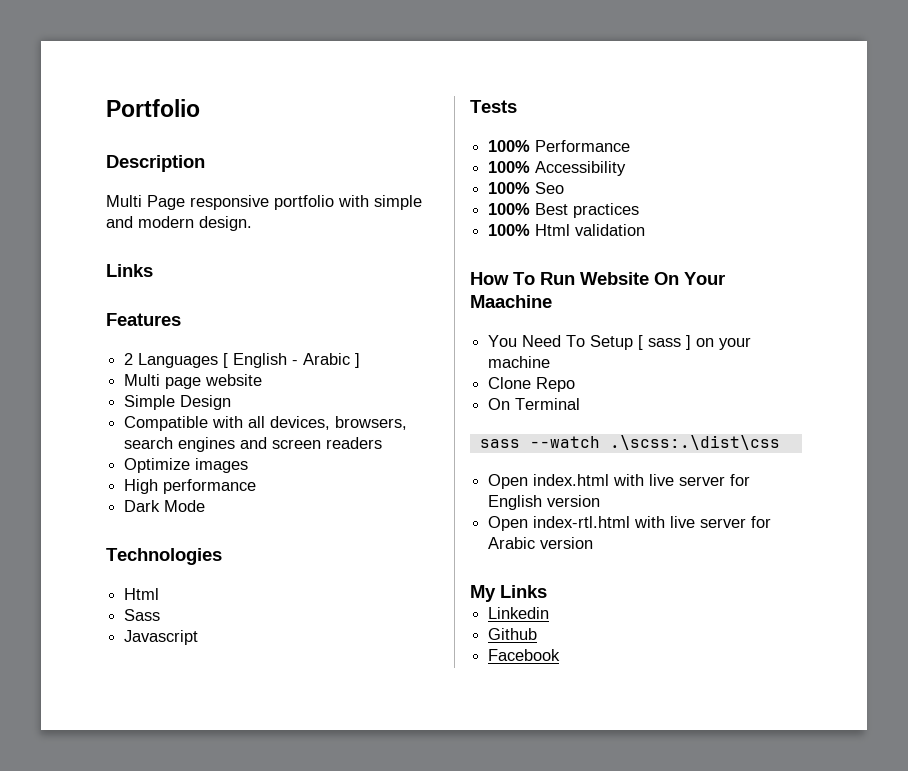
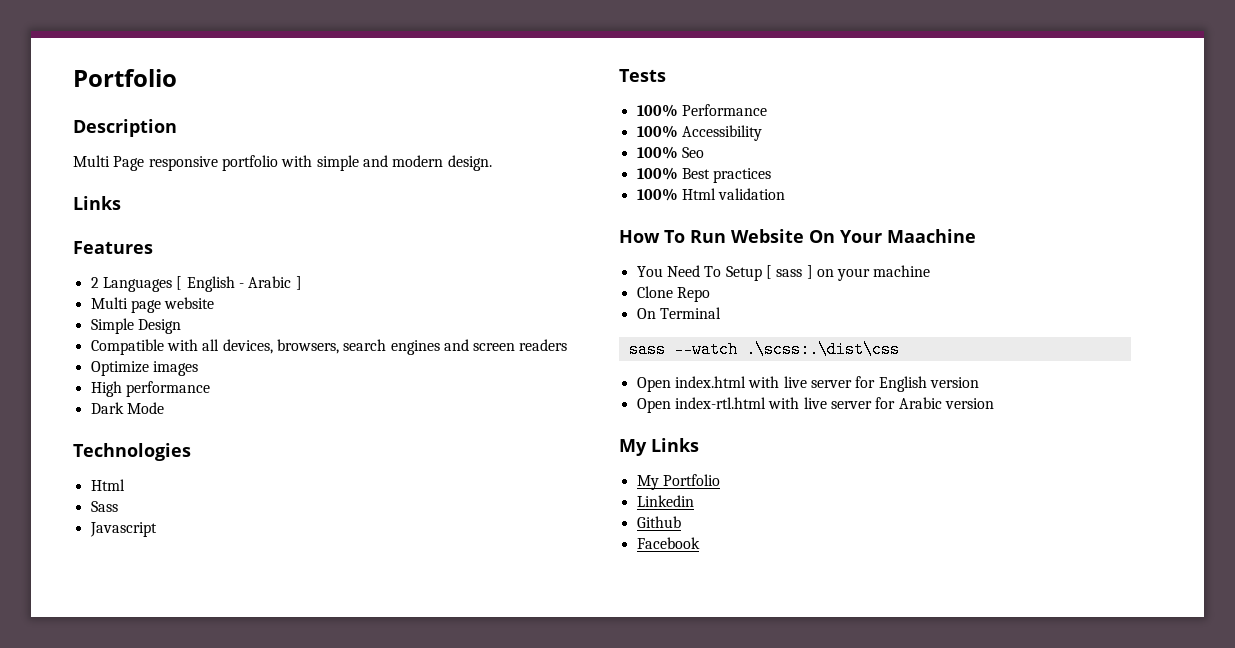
+ My Portfolio

